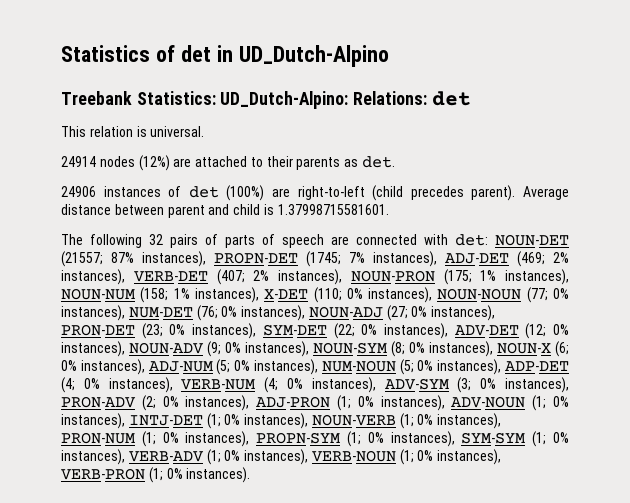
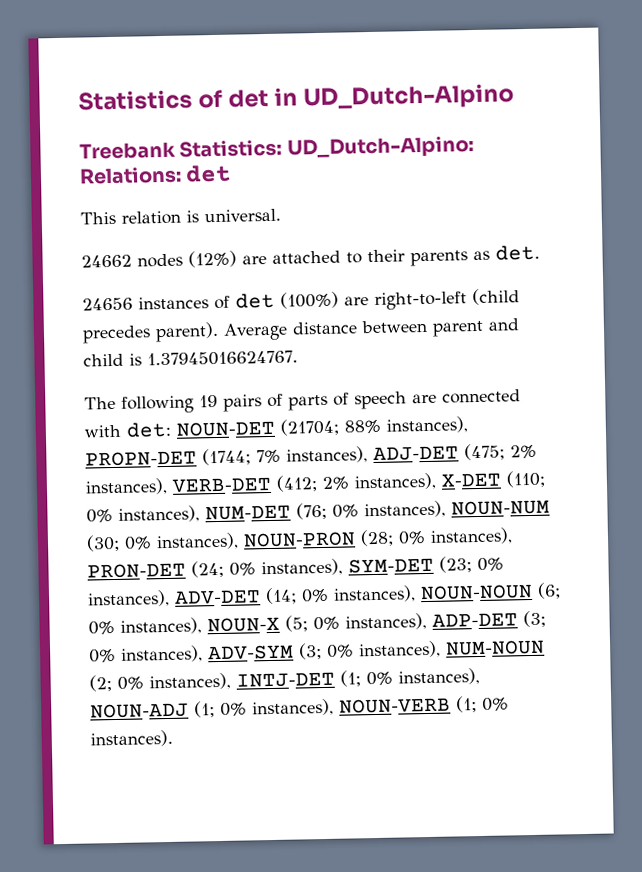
- 24914 nodes (12%) are attached to their parents as det.
+ 24662 nodes (12%) are attached to their parents as det.
- 24906 instances of det (100%) are right-to-left (child precedes parent).
+ 24656 instances of det (100%) are right-to-left (child precedes parent).
- Average distance between parent and child is 1.37998715581601.
+ Average distance between parent and child is 1.37945016624767.
- The following 32 pairs of parts of speech are connected with det: NOUN-DET (21557; 87% instances), PROPN-DET (1745; 7% instances), ADJ-DET (469; 2% instances), VERB-DET (407; 2% instances), NOUN-PRON (175; 1% instances), NOUN-NUM (158; 1% instances), X-DET (110; 0% instances), NOUN-NOUN (77; 0% instances), NUM-DET (76; 0% instances), NOUN-ADJ (27; 0% instances), PRON-DET (23; 0% instances), SYM-DET (22; 0% instances), ADV-DET (12; 0% instances), NOUN-ADV (9; 0% instances), NOUN-SYM (8; 0% instances), NOUN-X (6; 0% instances), ADJ-NUM (5; 0% instances), NUM-NOUN (5; 0% instances), ADP-DET (4; 0% instances), VERB-NUM (4; 0% instances), ADV-SYM (3; 0% instances), PRON-ADV (2; 0% instances), ADJ-PRON (1; 0% instances), ADV-NOUN (1; 0% instances), INTJ-DET (1; 0% instances), NOUN-VERB (1; 0% instances), PRON-NUM (1; 0% instances), PROPN-SYM (1; 0% instances), SYM-SYM (1; 0% instances), VERB-ADV (1; 0% instances), VERB-NOUN (1; 0% instances), VERB-PRON (1; 0% instances).
+ The following 19 pairs of parts of speech are connected with det: NOUN-DET (21704; 88% instances), PROPN-DET (1744; 7% instances), ADJ-DET (475; 2% instances), VERB-DET (412; 2% instances), X-DET (110; 0% instances), NUM-DET (76; 0% instances), NOUN-NUM (30; 0% instances), NOUN-PRON (28; 0% instances), PRON-DET (24; 0% instances), SYM-DET (23; 0% instances), ADV-DET (14; 0% instances), NOUN-NOUN (6; 0% instances), NOUN-X (5; 0% instances), ADP-DET (3; 0% instances), ADV-SYM (3; 0% instances), NUM-NOUN (2; 0% instances), INTJ-DET (1; 0% instances), NOUN-ADJ (1; 0% instances), NOUN-VERB (1; 0% instances).

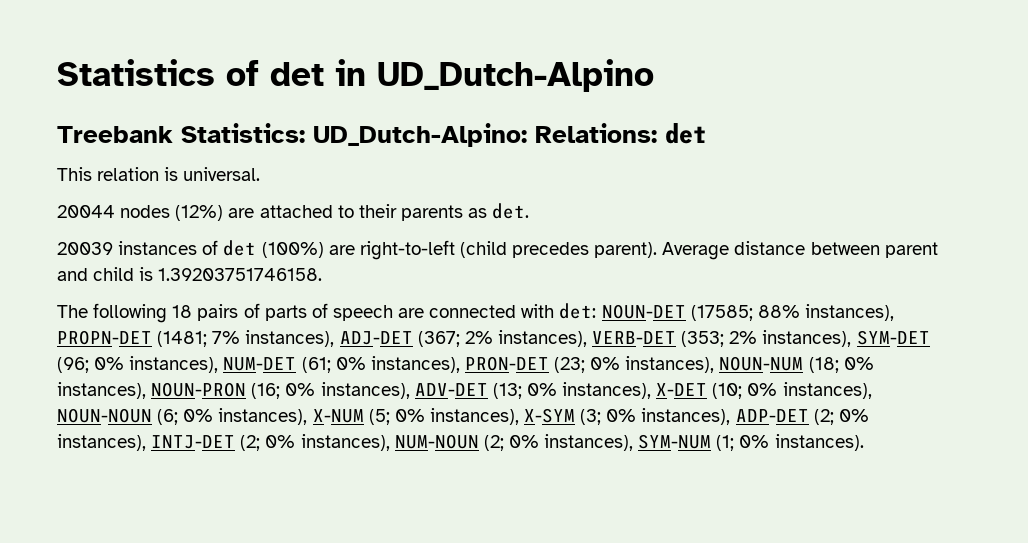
- 24662 nodes (12%) are attached to their parents as det.
+ 20044 nodes (12%) are attached to their parents as det.
- 24656 instances of det (100%) are right-to-left (child precedes parent).
+ 20039 instances of det (100%) are right-to-left (child precedes parent).
- Average distance between parent and child is 1.37945016624767.
+ Average distance between parent and child is 1.39203751746158.
- The following 19 pairs of parts of speech are connected with det: NOUN-DET (21704; 88% instances), PROPN-DET (1744; 7% instances), ADJ-DET (475; 2% instances), VERB-DET (412; 2% instances), X-DET (110; 0% instances), NUM-DET (76; 0% instances), NOUN-NUM (30; 0% instances), NOUN-PRON (28; 0% instances), PRON-DET (24; 0% instances), SYM-DET (23; 0% instances), ADV-DET (14; 0% instances), NOUN-NOUN (6; 0% instances), NOUN-X (5; 0% instances), ADP-DET (3; 0% instances), ADV-SYM (3; 0% instances), NUM-NOUN (2; 0% instances), INTJ-DET (1; 0% instances), NOUN-ADJ (1; 0% instances), NOUN-VERB (1; 0% instances).
+ The following 18 pairs of parts of speech are connected with det: NOUN-DET (17585; 88% instances), PROPN-DET (1481; 7% instances), ADJ-DET (367; 2% instances), VERB-DET (353; 2% instances), SYM-DET (96; 0% instances), NUM-DET (61; 0% instances), PRON-DET (23; 0% instances), NOUN-NUM (18; 0% instances), NOUN-PRON (16; 0% instances), ADV-DET (13; 0% instances), X-DET (10; 0% instances), NOUN-NOUN (6; 0% instances), X-NUM (5; 0% instances), X-SYM (3; 0% instances), ADP-DET (2; 0% instances), INTJ-DET (2; 0% instances), NUM-NOUN (2; 0% instances), SYM-NUM (1; 0% instances).

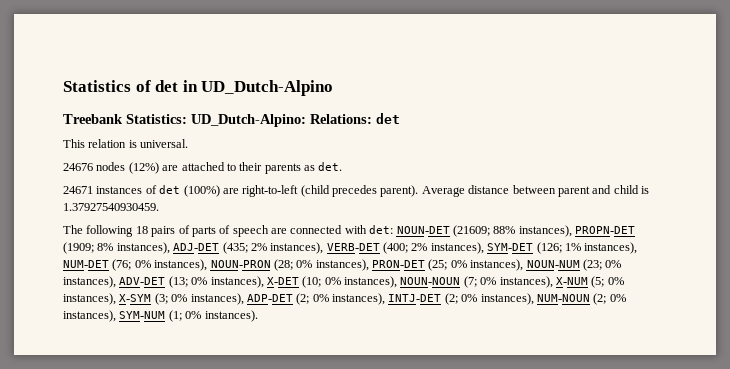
- 20044 nodes (12%) are attached to their parents as det.
+ 24676 nodes (12%) are attached to their parents as det.
- 20039 instances of det (100%) are right-to-left (child precedes parent).
+ 24671 instances of det (100%) are right-to-left (child precedes parent).
- Average distance between parent and child is 1.39203751746158.
+ Average distance between parent and child is 1.37927540930459.
- NOUN-DET (17585;
+ NOUN-DET (21609;
- 88% instances), PROPN-DET (1481; 7% instances), ADJ-DET (367;
+ 88% instances), PROPN-DET (1909; 8% instances), ADJ-DET (435;
- 2% instances), VERB-DET (353;
+ 2% instances), VERB-DET (400;
- 2% instances), SYM-DET (96; 0% instances), NUM-DET (61;
+ 2% instances), SYM-DET (126; 1% instances), NUM-DET (76; 0% instances), NOUN-PRON (28;
- 0% instances), PRON-DET (23;
+ 0% instances), PRON-DET (25;
- 0% instances), NOUN-NUM (18; 0% instances), NOUN-PRON (16;
+ 0% instances), NOUN-NUM (23;
- 0% instances), NOUN-NOUN (6;
+ 0% instances), NOUN-NOUN (7;

